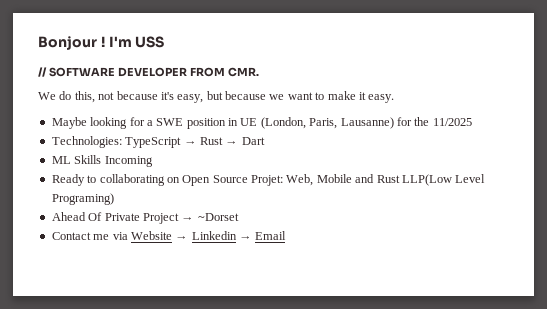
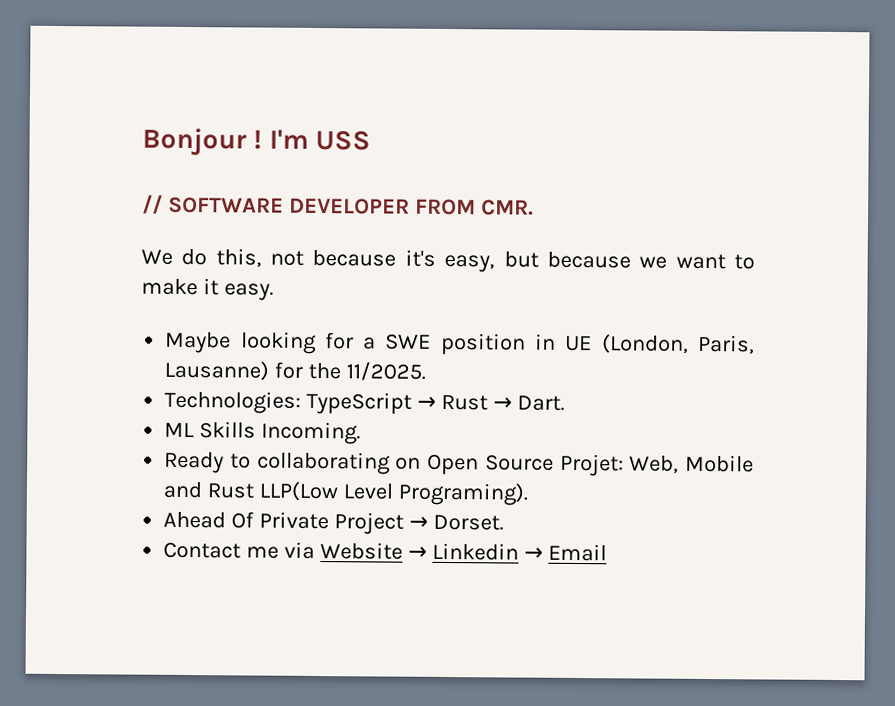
- Maybe looking for a SWE position in UE (London, Paris, Lausanne) for the 11/2025
+ Maybe looking for a SWE position in UE (London, Paris, Lausanne) for the 11/2025.
- Technologies: TypeScript → Rust → Dart
+ Technologies: TypeScript → Rust → Dart.
- ML Skills Incoming
+ ML Skills Incoming.
- Ready to collaborating on Open Source Projet: Web, Mobile and Rust LLP(Low Level Programing)
+ Ready to collaborating on Open Source Projet: Web, Mobile and Rust LLP(Low Level Programing).
- Ahead Of Private Project → ~Dorset
+ Ahead Of Private Project → Dorset.

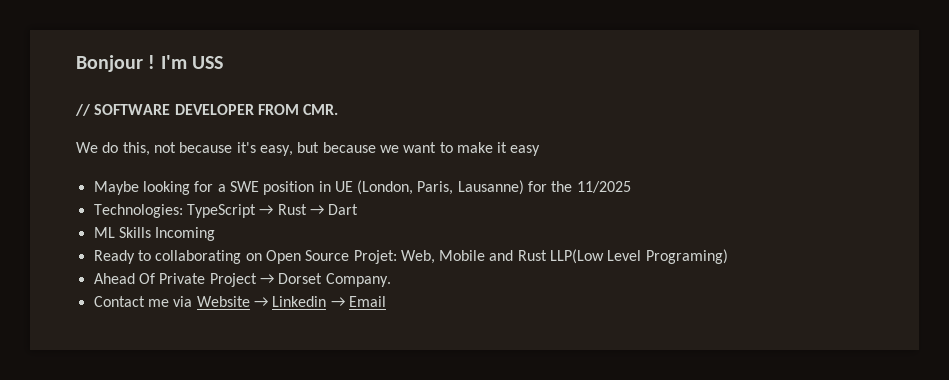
- We do this, not because it's easy, but because we want to make it easy.
+ We do this, not because it's easy, but because we want to make it easy
- Maybe looking for a SWE position in UE (London, Paris, Lausanne) for the 11/2025.
+ Maybe looking for a SWE position in UE (London, Paris, Lausanne) for the 11/2025
- Technologies: TypeScript → Rust → Dart.
+ Technologies: TypeScript → Rust → Dart
- ML Skills Incoming.
+ ML Skills Incoming
- Ready to collaborating on Open Source Projet: Web, Mobile and Rust LLP(Low Level Programing).
+ Ready to collaborating on Open Source Projet: Web, Mobile and Rust LLP(Low Level Programing)
- Ahead Of Private Project → Dorset.
+ Ahead Of Private Project → Dorset Company.

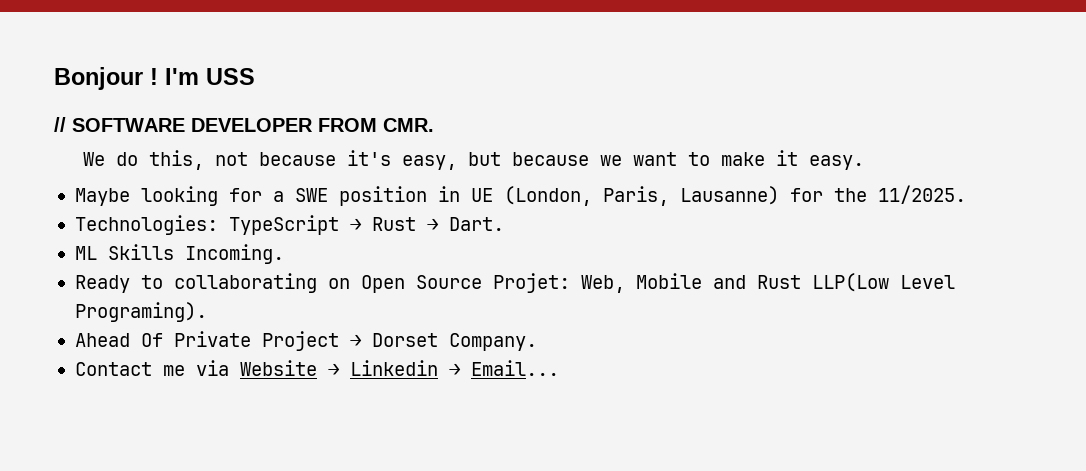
- We do this, not because it's easy, but because we want to make it easy
+ We do this, not because it's easy, but because we want to make it easy.
- Maybe looking for a SWE position in UE (London, Paris, Lausanne) for the 11/2025
+ Maybe looking for a SWE position in UE (London, Paris, Lausanne) for the 11/2025.
- Technologies: TypeScript → Rust → Dart
+ Technologies: TypeScript → Rust → Dart.
- ML Skills Incoming
+ ML Skills Incoming.
- Ready to collaborating on Open Source Projet: Web, Mobile and Rust LLP(Low Level Programing)
+ Ready to collaborating on Open Source Projet: Web, Mobile and Rust LLP(Low Level Programing).
- Contact me via Website → Linkedin → Email
+ Contact me via Website → Linkedin → Email...

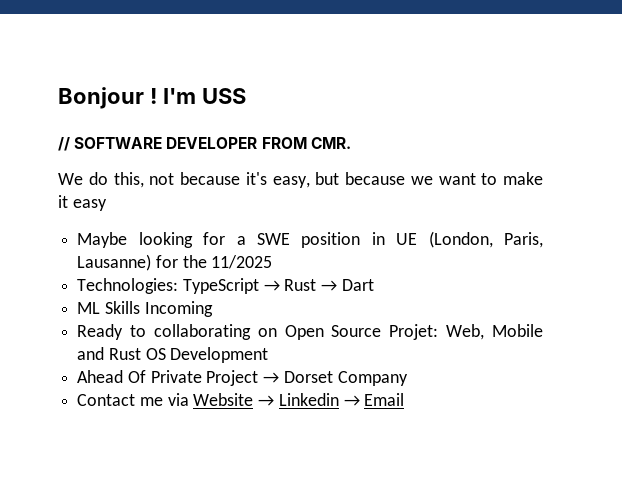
- We do this, not because it's easy, but because we want to make it easy.
+ We do this, not because it's easy, but because we want to make it easy
- Maybe looking for a SWE position in UE (London, Paris, Lausanne) for the 11/2025.
+ Maybe looking for a SWE position in UE (London, Paris, Lausanne) for the 11/2025
- Technologies: TypeScript → Rust → Dart.
+ Technologies: TypeScript → Rust → Dart
- ML Skills Incoming.
+ ML Skills Incoming
- Ready to collaborating on Open Source Projet: Web, Mobile and Rust LLP(Low Level Programing).
+ Ready to collaborating on Open Source Projet: Web, Mobile and Rust OS Development
- Ahead Of Private Project → Dorset Company.
+ Ahead Of Private Project → Dorset Company
- Contact me via Website → Linkedin → Email...
+ Contact me via Website → Linkedin → Email

